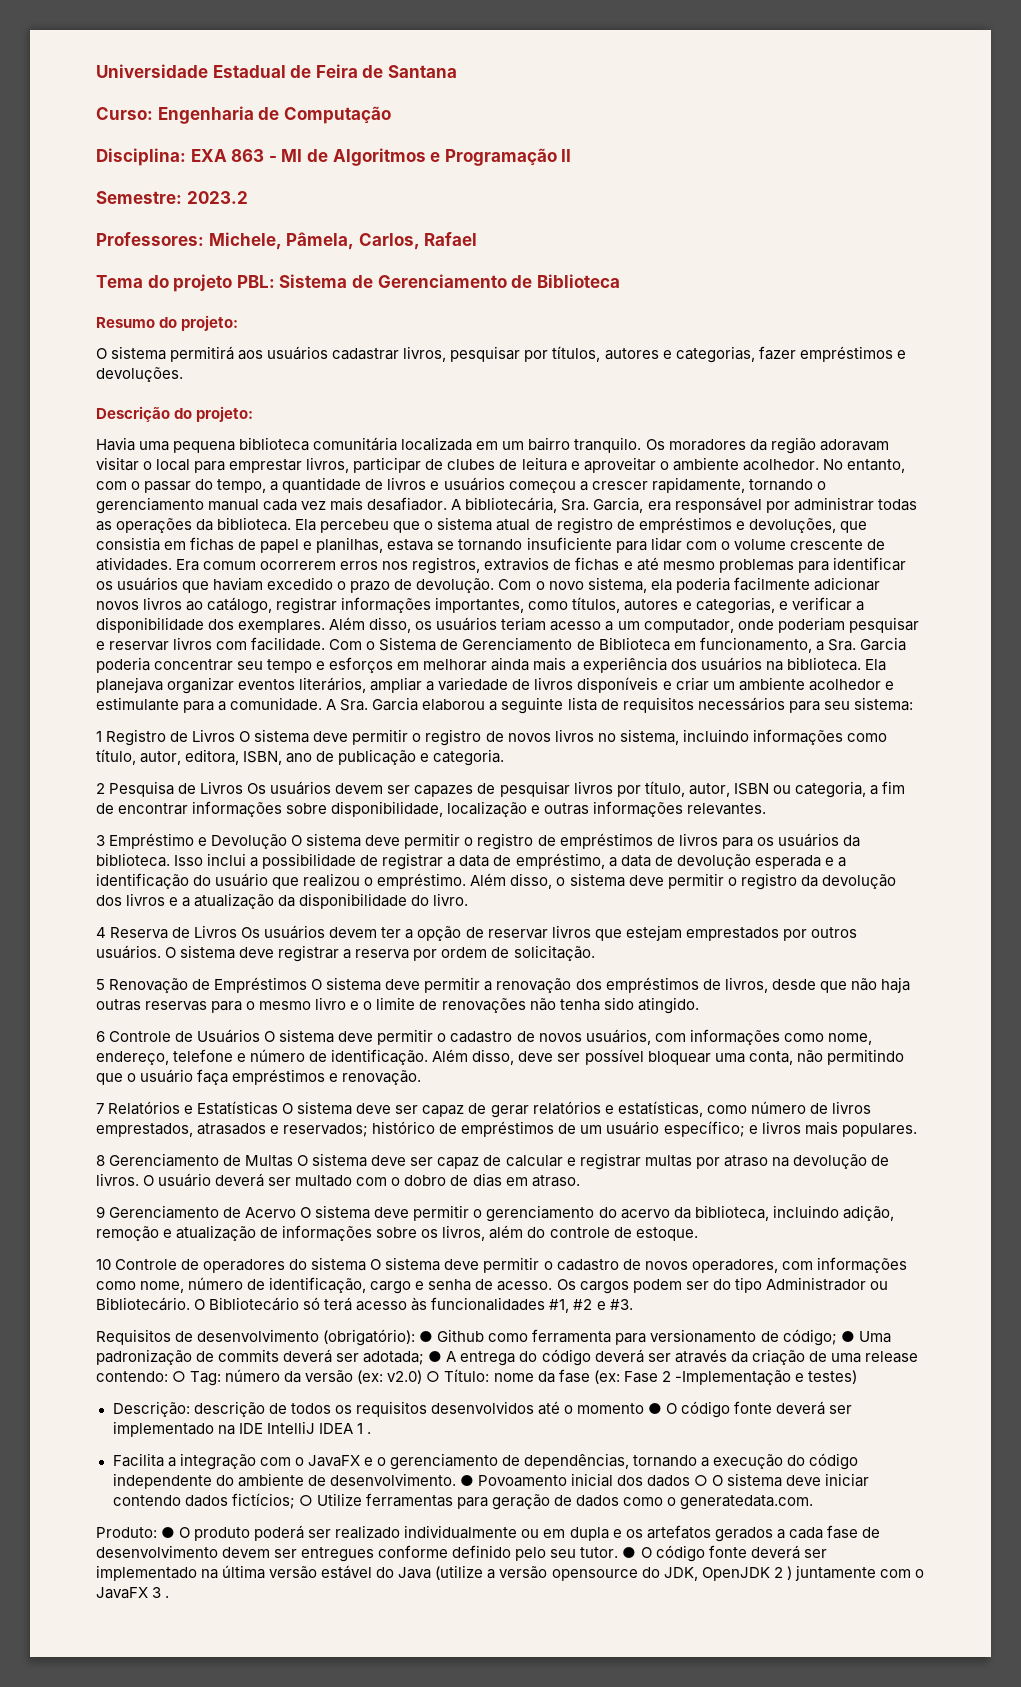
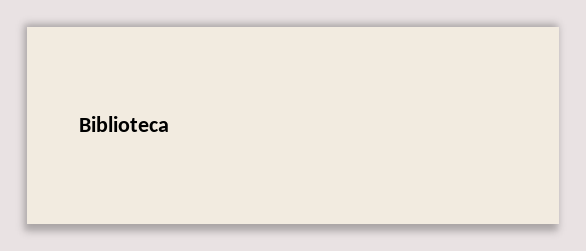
- Universidade Estadual de Feira de Santana
- Curso: Engenharia de Computação
- Disciplina: EXA 863 - MI de Algoritmos e Programação II
- Semestre: 2023.2
- Professores: Michele, Pâmela, Carlos, Rafael
- Tema do projeto PBL: Sistema de Gerenciamento de Biblioteca
- Resumo do projeto:
- O sistema permitirá aos usuários cadastrar livros, pesquisar por títulos, autores e categorias, fazer empréstimos e devoluções.
- Descrição do projeto:
- Havia uma pequena biblioteca comunitária localizada em um bairro tranquilo. Os moradores da região adoravam visitar o local para emprestar livros, participar de clubes de leitura e aproveitar o ambiente acolhedor. No entanto, com o passar do tempo, a quantidade de livros e usuários começou a crescer rapidamente, tornando o gerenciamento manual cada vez mais desafiador. A bibliotecária, Sra. Garcia, era responsável por administrar todas as operações da biblioteca. Ela percebeu que o sistema atual de registro de empréstimos e devoluções, que consistia em fichas de papel e planilhas, estava se tornando insuficiente para lidar com o volume crescente de atividades. Era comum ocorrerem erros nos registros, extravios de fichas e até mesmo problemas para identificar os usuários que haviam excedido o prazo de devolução. Com o novo sistema, ela poderia facilmente adicionar novos livros ao catálogo, registrar informações importantes, como títulos, autores e categorias, e verificar a disponibilidade dos exemplares. Além disso, os usuários teriam acesso a um computador, onde poderiam pesquisar e reservar livros com facilidade. Com o Sistema de Gerenciamento de Biblioteca em funcionamento, a Sra. Garcia poderia concentrar seu tempo e esforços em melhorar ainda mais a experiência dos usuários na biblioteca. Ela planejava organizar eventos literários, ampliar a variedade de livros disponíveis e criar um ambiente acolhedor e estimulante para a comunidade. A Sra. Garcia elaborou a seguinte lista de requisitos necessários para seu sistema:
- 1 Registro de Livros O sistema deve permitir o registro de novos livros no sistema, incluindo informações como título, autor, editora, ISBN, ano de publicação e categoria.
- 2 Pesquisa de Livros Os usuários devem ser capazes de pesquisar livros por título, autor, ISBN ou categoria, a fim de encontrar informações sobre disponibilidade, localização e outras informações relevantes.
- 3 Empréstimo e Devolução O sistema deve permitir o registro de empréstimos de livros para os usuários da biblioteca. Isso inclui a possibilidade de registrar a data de empréstimo, a data de devolução esperada e a identificação do usuário que realizou o empréstimo. Além disso, o sistema deve permitir o registro da devolução dos livros e a atualização da disponibilidade do livro.
- 4 Reserva de Livros Os usuários devem ter a opção de reservar livros que estejam emprestados por outros usuários. O sistema deve registrar a reserva por ordem de solicitação.
- 5 Renovação de Empréstimos O sistema deve permitir a renovação dos empréstimos de livros, desde que não haja outras reservas para o mesmo livro e o limite de renovações não tenha sido atingido.
- 6 Controle de Usuários O sistema deve permitir o cadastro de novos usuários, com informações como nome, endereço, telefone e número de identificação. Além disso, deve ser possível bloquear uma conta, não permitindo que o usuário faça empréstimos e renovação.
- 7 Relatórios e Estatísticas O sistema deve ser capaz de gerar relatórios e estatísticas, como número de livros emprestados, atrasados e reservados; histórico de empréstimos de um usuário específico; e livros mais populares.
- 8 Gerenciamento de Multas O sistema deve ser capaz de calcular e registrar multas por atraso na devolução de livros. O usuário deverá ser multado com o dobro de dias em atraso.
- 9 Gerenciamento de Acervo O sistema deve permitir o gerenciamento do acervo da biblioteca, incluindo adição, remoção e atualização de informações sobre os livros, além do controle de estoque.
- 10 Controle de operadores do sistema O sistema deve permitir o cadastro de novos operadores, com informações como nome, número de identificação, cargo e senha de acesso. Os cargos podem ser do tipo Administrador ou Bibliotecário. O Bibliotecário só terá acesso às funcionalidades #1, #2 e #3.
- Requisitos de desenvolvimento (obrigatório): ● Github como ferramenta para versionamento de código; ● Uma padronização de commits deverá ser adotada; ● A entrega do código deverá ser através da criação de uma release contendo: ○ Tag: número da versão (ex: v2.0) ○ Título: nome da fase (ex: Fase 2 -Implementação e testes)
- Descrição: descrição de todos os requisitos desenvolvidos até o momento ● O código fonte deverá ser implementado na IDE IntelliJ IDEA 1 .
- Facilita a integração com o JavaFX e o gerenciamento de dependências, tornando a execução do código independente do ambiente de desenvolvimento. ● Povoamento inicial dos dados ○ O sistema deve iniciar contendo dados fictícios; ○ Utilize ferramentas para geração de dados como o generatedata.com.
- Produto: ● O produto poderá ser realizado individualmente ou em dupla e os artefatos gerados a cada fase de desenvolvimento devem ser entregues conforme definido pelo seu tutor. ● O código fonte deverá ser implementado na última versão estável do Java (utilize a versão opensource do JDK, OpenJDK 2 ) juntamente com o JavaFX 3 .
+ Biblioteca

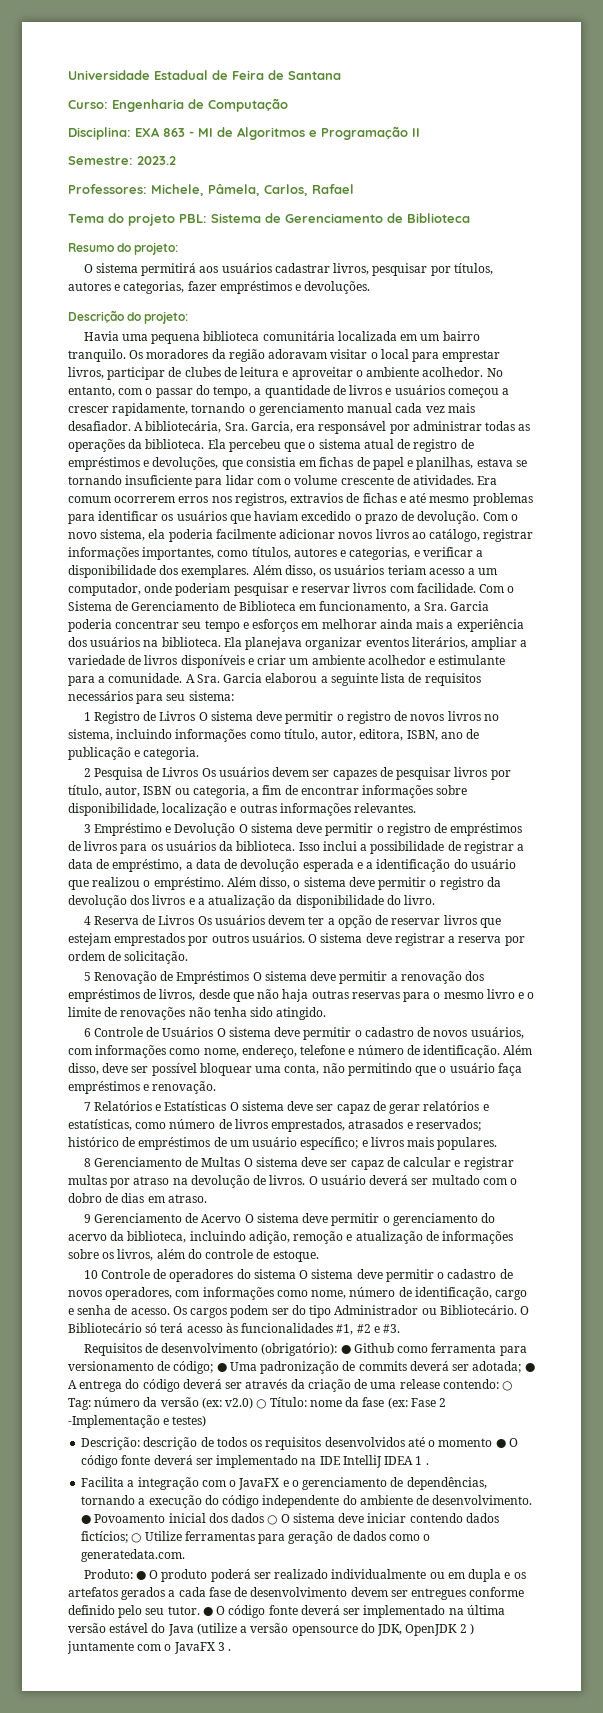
- Biblioteca
+ Universidade Estadual de Feira de Santana
+ Curso: Engenharia de Computação
+ Disciplina: EXA 863 - MI de Algoritmos e Programação II
+ Semestre: 2023.2
+ Professores: Michele, Pâmela, Carlos, Rafael
+ Tema do projeto PBL: Sistema de Gerenciamento de Biblioteca
+ Resumo do projeto:
+ O sistema permitirá aos usuários cadastrar livros, pesquisar por títulos, autores e categorias, fazer empréstimos e devoluções.
+ Descrição do projeto:
+ Havia uma pequena biblioteca comunitária localizada em um bairro tranquilo. Os moradores da região adoravam visitar o local para emprestar livros, participar de clubes de leitura e aproveitar o ambiente acolhedor. No entanto, com o passar do tempo, a quantidade de livros e usuários começou a crescer rapidamente, tornando o gerenciamento manual cada vez mais desafiador. A bibliotecária, Sra. Garcia, era responsável por administrar todas as operações da biblioteca. Ela percebeu que o sistema atual de registro de empréstimos e devoluções, que consistia em fichas de papel e planilhas, estava se tornando insuficiente para lidar com o volume crescente de atividades. Era comum ocorrerem erros nos registros, extravios de fichas e até mesmo problemas para identificar os usuários que haviam excedido o prazo de devolução. Com o novo sistema, ela poderia facilmente adicionar novos livros ao catálogo, registrar informações importantes, como títulos, autores e categorias, e verificar a disponibilidade dos exemplares. Além disso, os usuários teriam acesso a um computador, onde poderiam pesquisar e reservar livros com facilidade. Com o Sistema de Gerenciamento de Biblioteca em funcionamento, a Sra. Garcia poderia concentrar seu tempo e esforços em melhorar ainda mais a experiência dos usuários na biblioteca. Ela planejava organizar eventos literários, ampliar a variedade de livros disponíveis e criar um ambiente acolhedor e estimulante para a comunidade. A Sra. Garcia elaborou a seguinte lista de requisitos necessários para seu sistema:
+ 1 Registro de Livros O sistema deve permitir o registro de novos livros no sistema, incluindo informações como título, autor, editora, ISBN, ano de publicação e categoria.
+ 2 Pesquisa de Livros Os usuários devem ser capazes de pesquisar livros por título, autor, ISBN ou categoria, a fim de encontrar informações sobre disponibilidade, localização e outras informações relevantes.
+ 3 Empréstimo e Devolução O sistema deve permitir o registro de empréstimos de livros para os usuários da biblioteca. Isso inclui a possibilidade de registrar a data de empréstimo, a data de devolução esperada e a identificação do usuário que realizou o empréstimo. Além disso, o sistema deve permitir o registro da devolução dos livros e a atualização da disponibilidade do livro.
+ 4 Reserva de Livros Os usuários devem ter a opção de reservar livros que estejam emprestados por outros usuários. O sistema deve registrar a reserva por ordem de solicitação.
+ 5 Renovação de Empréstimos O sistema deve permitir a renovação dos empréstimos de livros, desde que não haja outras reservas para o mesmo livro e o limite de renovações não tenha sido atingido.
+ 6 Controle de Usuários O sistema deve permitir o cadastro de novos usuários, com informações como nome, endereço, telefone e número de identificação. Além disso, deve ser possível bloquear uma conta, não permitindo que o usuário faça empréstimos e renovação.
+ 7 Relatórios e Estatísticas O sistema deve ser capaz de gerar relatórios e estatísticas, como número de livros emprestados, atrasados e reservados; histórico de empréstimos de um usuário específico; e livros mais populares.
+ 8 Gerenciamento de Multas O sistema deve ser capaz de calcular e registrar multas por atraso na devolução de livros. O usuário deverá ser multado com o dobro de dias em atraso.
+ 9 Gerenciamento de Acervo O sistema deve permitir o gerenciamento do acervo da biblioteca, incluindo adição, remoção e atualização de informações sobre os livros, além do controle de estoque.
+ 10 Controle de operadores do sistema O sistema deve permitir o cadastro de novos operadores, com informações como nome, número de identificação, cargo e senha de acesso. Os cargos podem ser do tipo Administrador ou Bibliotecário. O Bibliotecário só terá acesso às funcionalidades #1, #2 e #3.
+ Requisitos de desenvolvimento (obrigatório): ● Github como ferramenta para versionamento de código; ● Uma padronização de commits deverá ser adotada; ● A entrega do código deverá ser através da criação de uma release contendo: ○ Tag: número da versão (ex: v2.0) ○ Título: nome da fase (ex: Fase 2 -Implementação e testes)
+ Descrição: descrição de todos os requisitos desenvolvidos até o momento ● O código fonte deverá ser implementado na IDE IntelliJ IDEA 1 .
+ Facilita a integração com o JavaFX e o gerenciamento de dependências, tornando a execução do código independente do ambiente de desenvolvimento. ● Povoamento inicial dos dados ○ O sistema deve iniciar contendo dados fictícios; ○ Utilize ferramentas para geração de dados como o generatedata.com.
+ Produto: ● O produto poderá ser realizado individualmente ou em dupla e os artefatos gerados a cada fase de desenvolvimento devem ser entregues conforme definido pelo seu tutor. ● O código fonte deverá ser implementado na última versão estável do Java (utilize a versão opensource do JDK, OpenJDK 2 ) juntamente com o JavaFX 3 .

